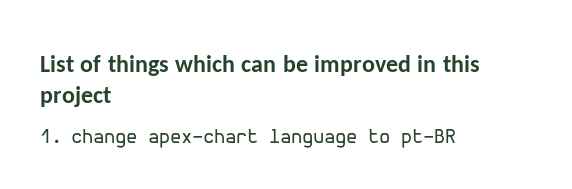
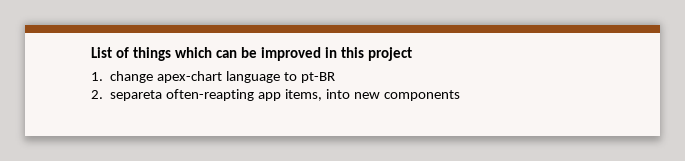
+ 2. separeta often-reapting app items, into new components

